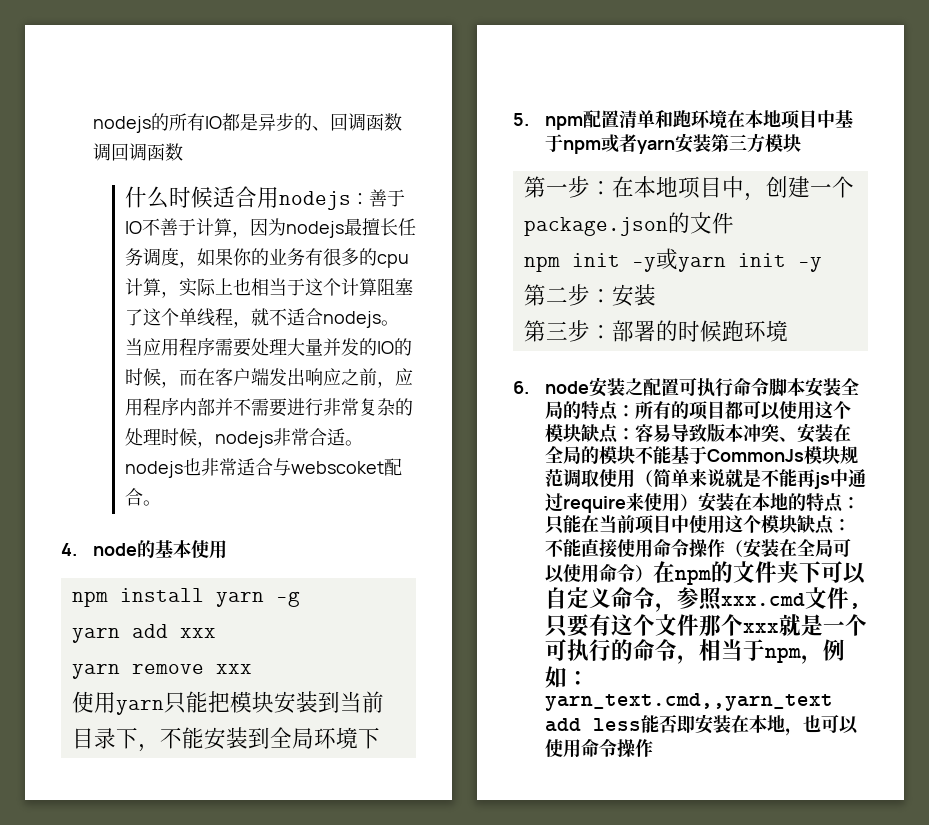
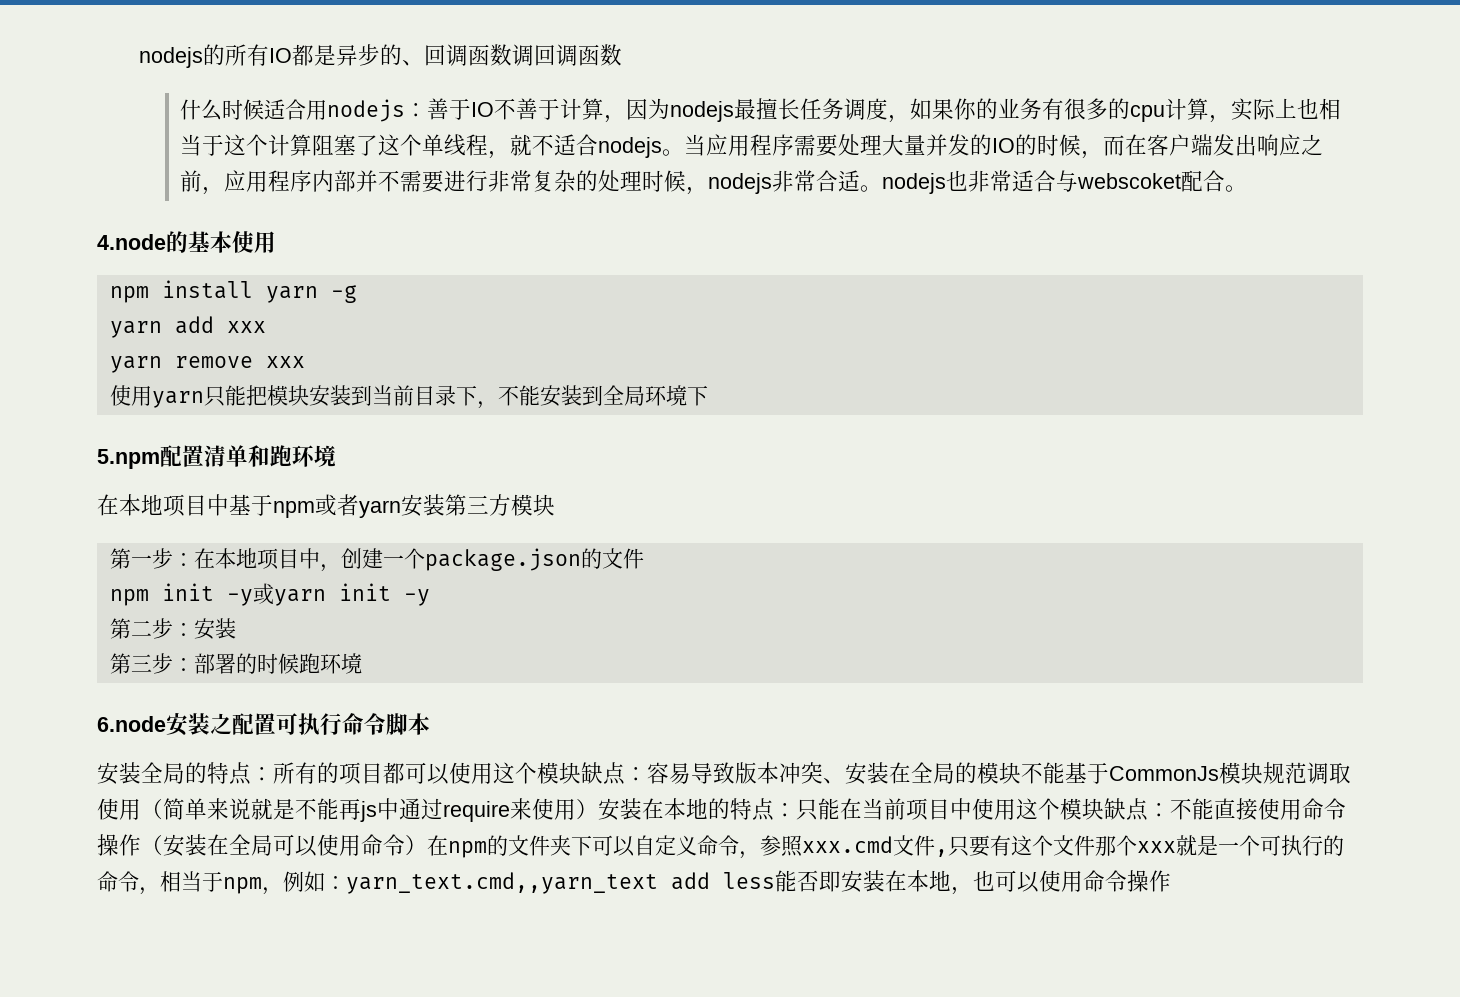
- 4. node的基本使用
+ 4.node的基本使用
- 5. npm配置清单和跑环境在本地项目中基于npm或者yarn安装第三方模块
+ 5.npm配置清单和跑环境
+ 在本地项目中基于npm或者yarn安装第三方模块
- 6. node安装之配置可执行命令脚本安装全局的特点：
+ 6.node安装之配置可执行命令脚本
+ 安装全局的特点：

